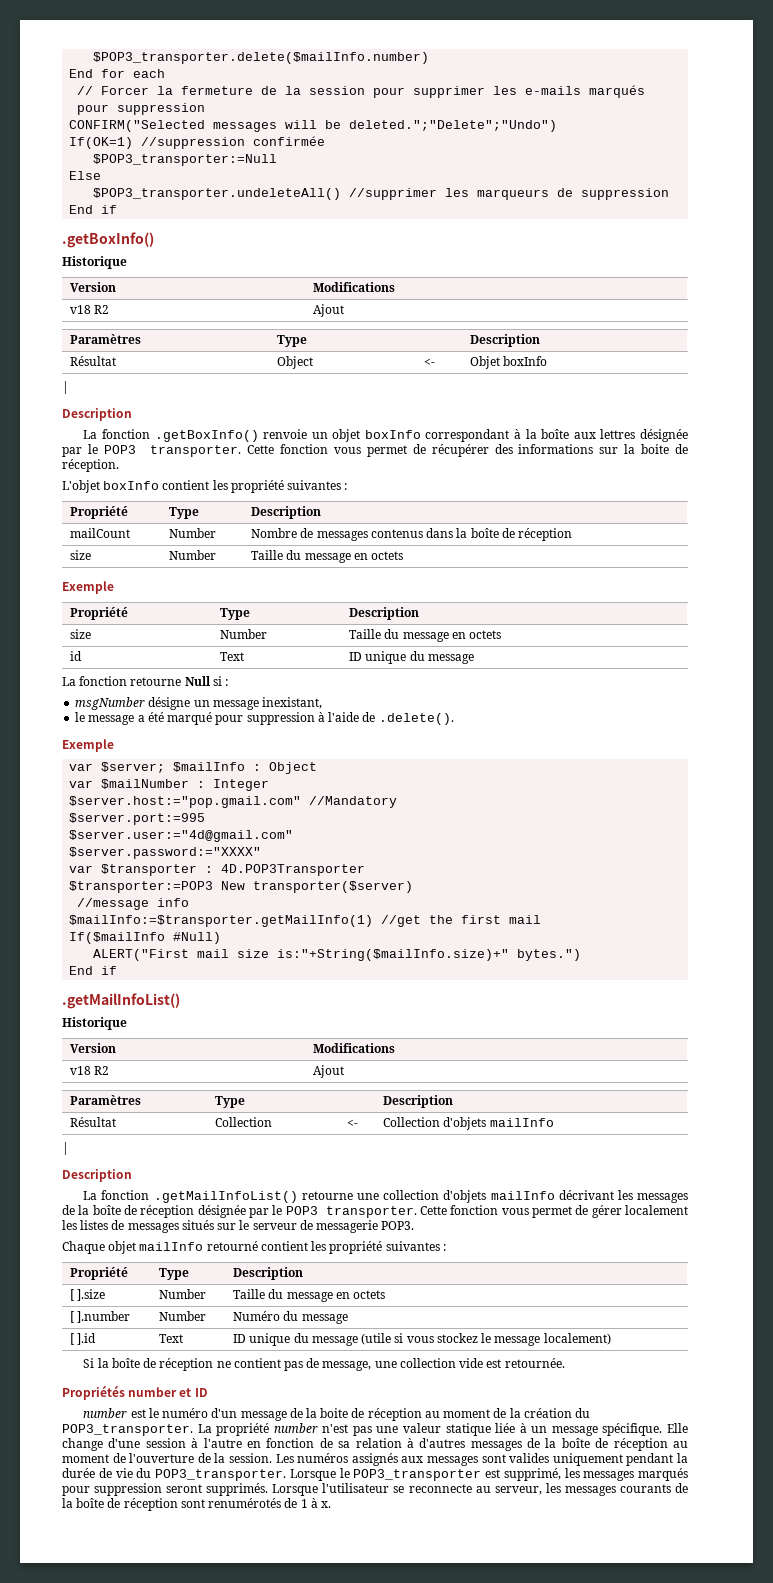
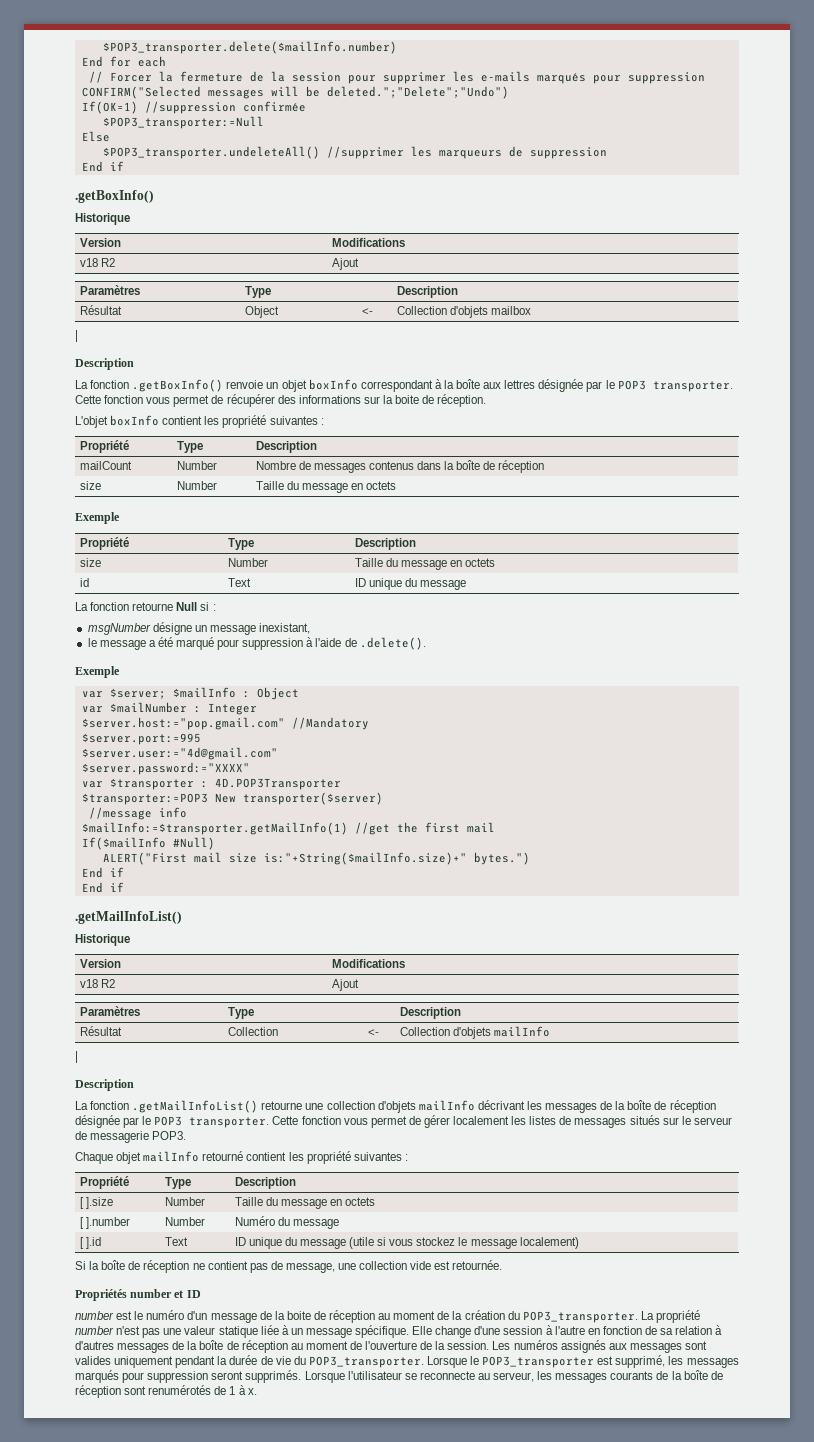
- Résultat | Object | <- | Objet boxInfo
+ Résultat | Object | <- | Collection d'objets mailbox
  ALERT("First mail size is:"+String($mailInfo.size)+" bytes.")
+ End if

